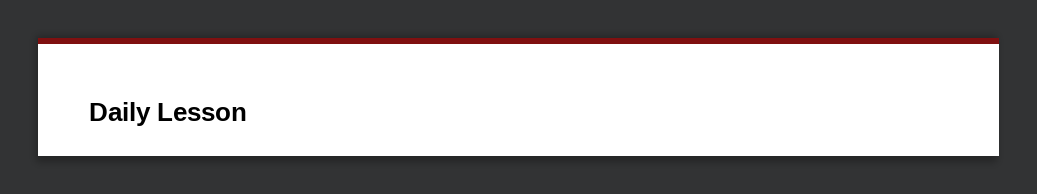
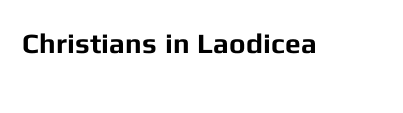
- Daily Lesson
+ Christians in Laodicea

